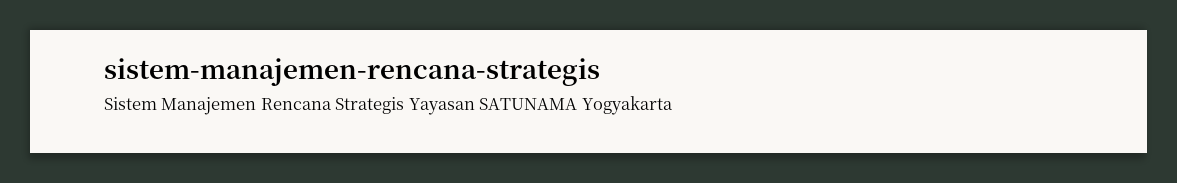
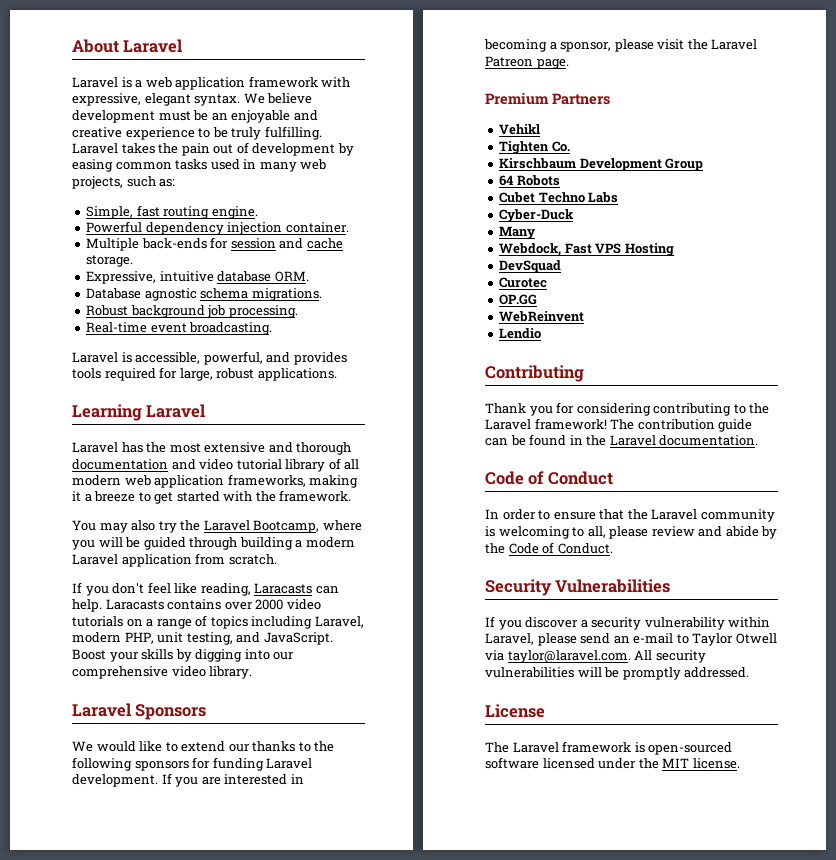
- sistem-manajemen-rencana-strategis
- Sistem Manajemen Rencana Strategis Yayasan SATUNAMA Yogyakarta
+ About Laravel
+ Laravel is a web application framework with expressive, elegant syntax. We believe development must be an enjoyable and creative experience to be truly fulfilling. Laravel takes the pain out of development by easing common tasks used in many web projects, such as:
+ Simple, fast routing engine.
+ Powerful dependency injection container.
+ Multiple back-ends for session and cache storage.
+ Expressive, intuitive database ORM.
+ Database agnostic schema migrations.
+ Robust background job processing.
+ Real-time event broadcasting.
+ Laravel is accessible, powerful, and provides tools required for large, robust applications.
+ Learning Laravel
+ Laravel has the most extensive and thorough documentation and video tutorial library of all modern web application frameworks, making it a breeze to get started with the framework.
+ You may also try the Laravel Bootcamp, where you will be guided through building a modern Laravel application from scratch.
+ If you don't feel like reading, Laracasts can help. Laracasts contains over 2000 video tutorials on a range of topics including Laravel, modern PHP, unit testing, and JavaScript. Boost your skills by digging into our comprehensive video library.
+ Laravel Sponsors
+ We would like to extend our thanks to the following sponsors for funding Laravel development. If you are interested in becoming a sponsor, please visit the Laravel Patreon page.
+ Premium Partners
+ Vehikl
+ Tighten Co.
+ Kirschbaum Development Group
+ 64 Robots
+ Cubet Techno Labs
+ Cyber-Duck
+ Many
+ Webdock, Fast VPS Hosting
+ DevSquad
+ Curotec
+ OP.GG
+ WebReinvent
+ Lendio
+ Contributing
+ Thank you for considering contributing to the Laravel framework! The contribution guide can be found in the Laravel documentation.
+ Code of Conduct
+ In order to ensure that the Laravel community is welcoming to all, please review and abide by the Code of Conduct.
+ Security Vulnerabilities
+ If you discover a security vulnerability within Laravel, please send an e-mail to Taylor Otwell via taylor@laravel.com. All security vulnerabilities will be promptly addressed.
+ License
+ The Laravel framework is open-sourced software licensed under the MIT license.

